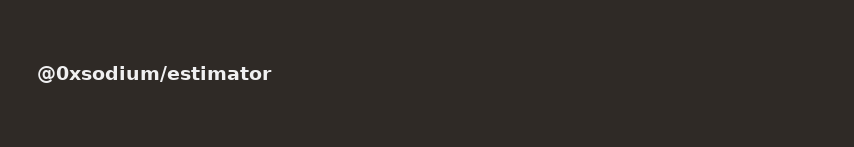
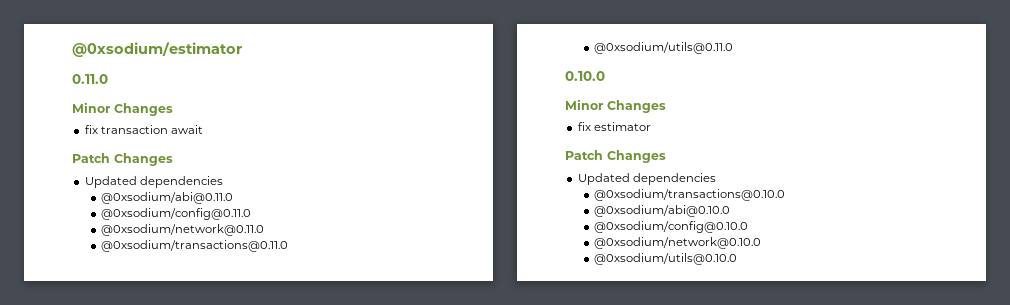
+ 0.11.0
+ Minor Changes
+ fix transaction await
+ Patch Changes
+ Updated dependencies
+ @0xsodium/abi@0.11.0
+ @0xsodium/config@0.11.0
+ @0xsodium/network@0.11.0
+ @0xsodium/transactions@0.11.0
+ @0xsodium/utils@0.11.0
+ 0.10.0
+ Minor Changes
+ fix estimator
+ Patch Changes
+ Updated dependencies
+ @0xsodium/transactions@0.10.0
+ @0xsodium/abi@0.10.0
+ @0xsodium/config@0.10.0
+ @0xsodium/network@0.10.0
+ @0xsodium/utils@0.10.0

